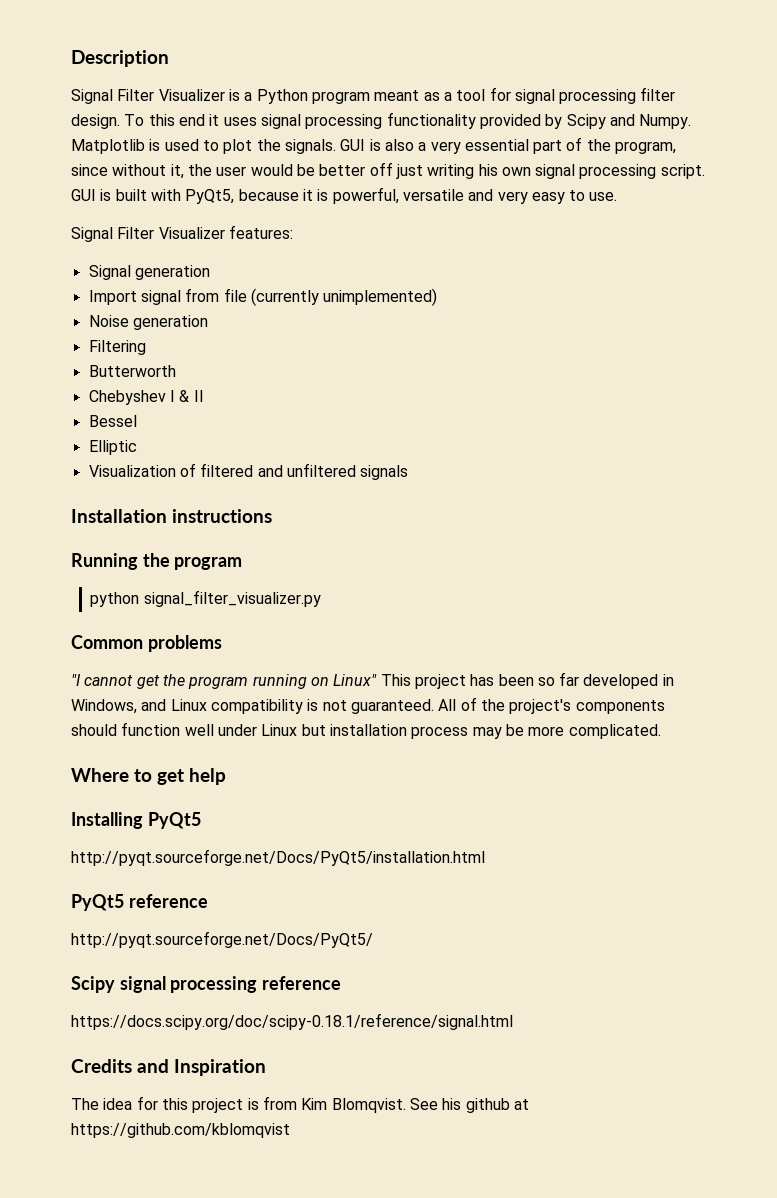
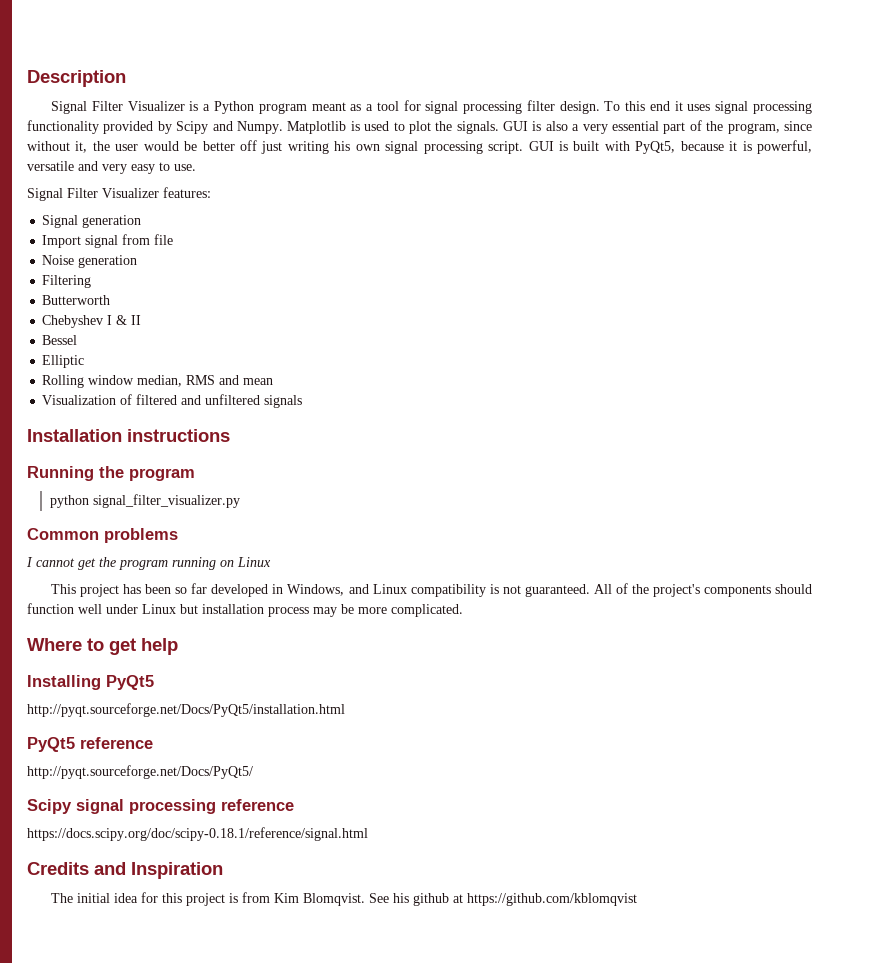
- Import signal from file (currently unimplemented)
+ Import signal from file
+ Rolling window median, RMS and mean
- "I cannot get the program running on Linux" This project has been so far developed in Windows, and Linux compatibility is not guaranteed.
+ I cannot get the program running on Linux
+ This project has been so far developed in Windows, and Linux compatibility is not guaranteed.
- The idea for this project is from Kim Blomqvist.
+ The initial idea for this project is from Kim Blomqvist.

